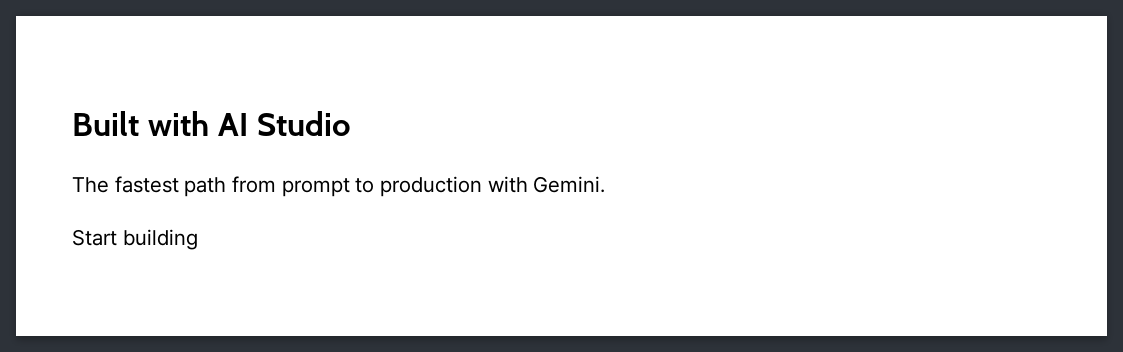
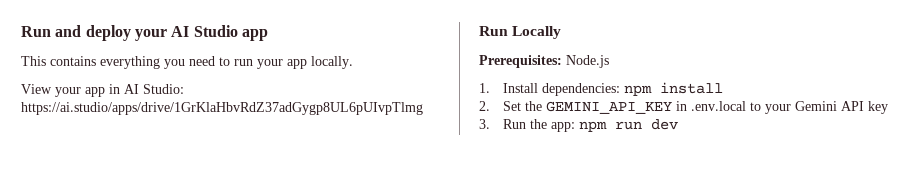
- Built with AI Studio
- The fastest path from prompt to production with Gemini.
- Start building
+ Run and deploy your AI Studio app
+ This contains everything you need to run your app locally.
+ View your app in AI Studio: https://ai.studio/apps/drive/1GrKlaHbvRdZ37adGygp8UL6pUIvpTlmg
+ Run Locally
+ Prerequisites: Node.js
+ 1. Install dependencies: npm install
+ 2. Set the GEMINI_API_KEY in .env.local to your Gemini API key
+ 3. Run the app: npm run dev

